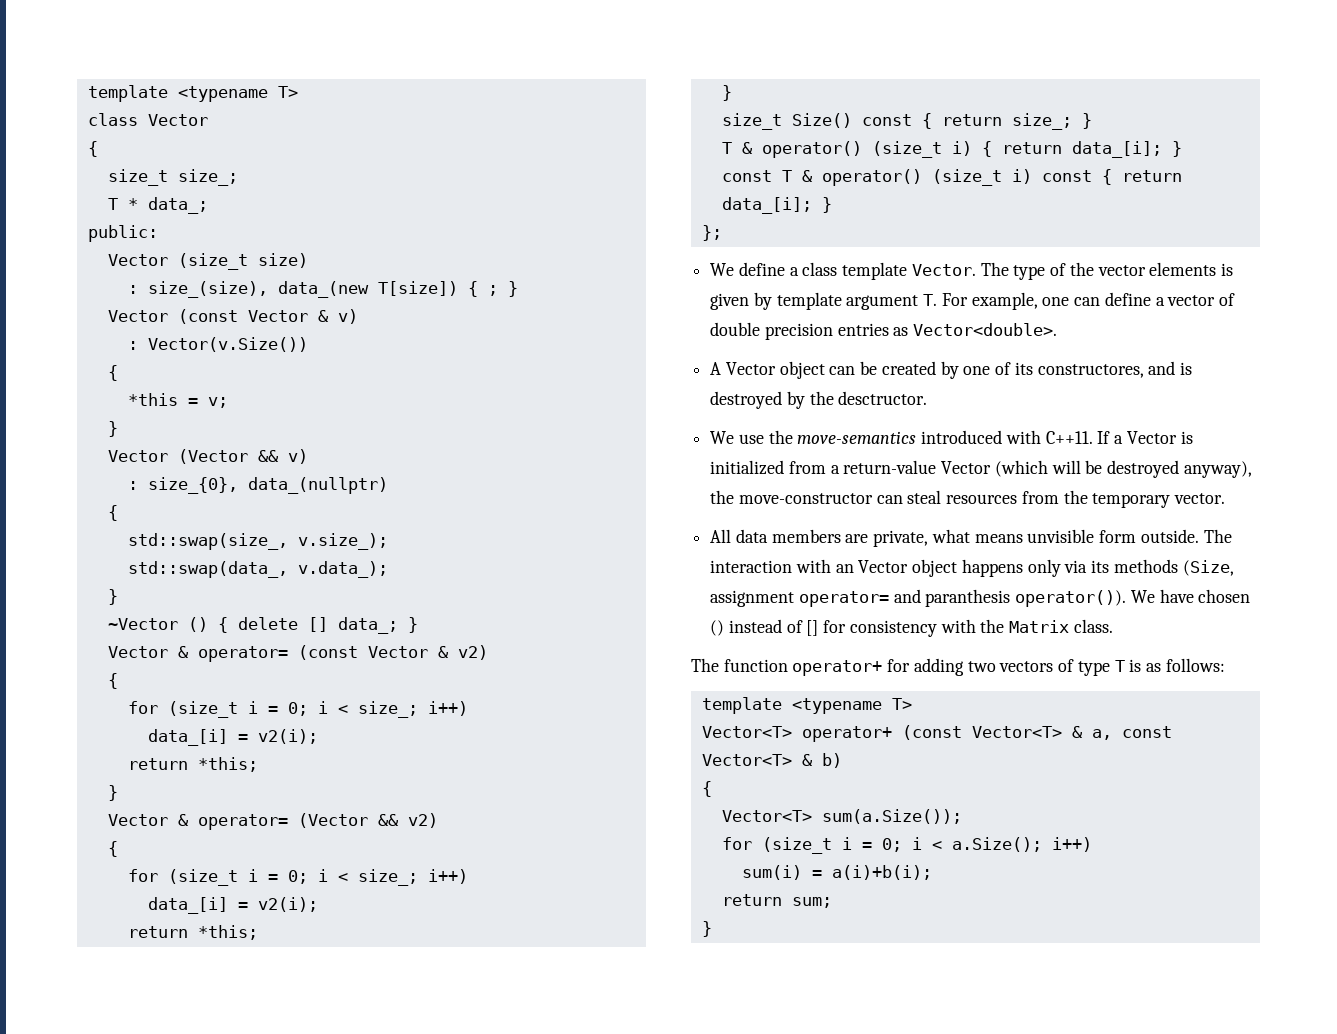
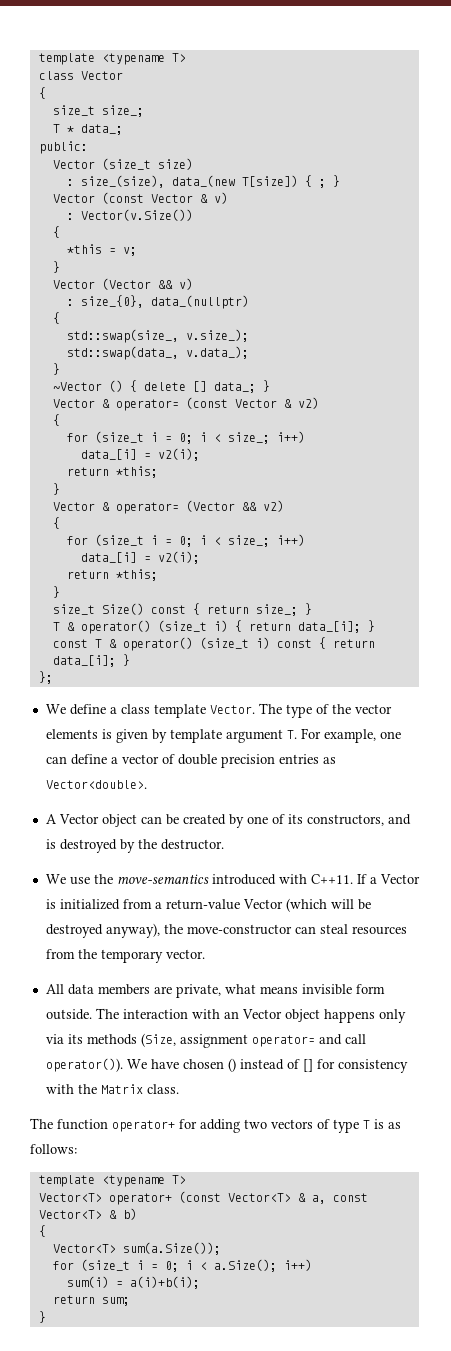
- A Vector object can be created by one of its constructores, and is destroyed by the desctructor.
+ A Vector object can be created by one of its constructors, and is destroyed by the destructor.
- All data members are private, what means unvisible form outside.
+ All data members are private, what means invisible form outside.
- The interaction with an Vector object happens only via its methods (Size, assignment operator= and paranthesis operator()).
+ The interaction with an Vector object happens only via its methods (Size, assignment operator= and call operator()).

